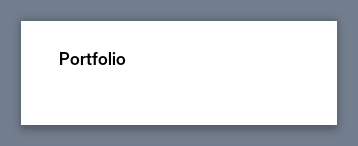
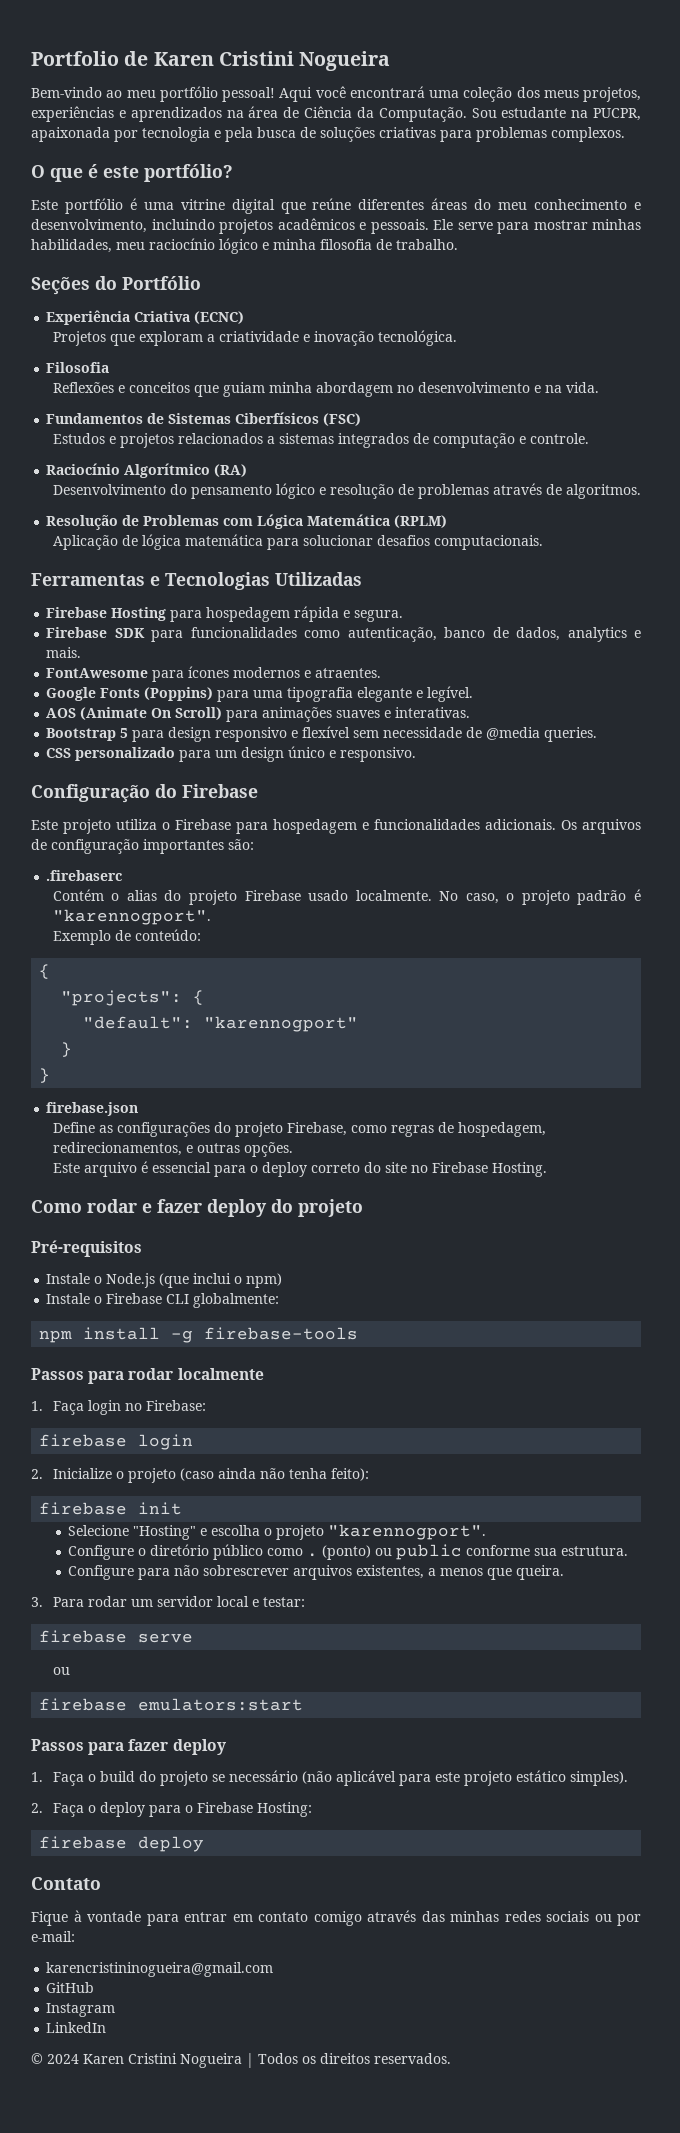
- Portfolio
+ Portfolio de Karen Cristini Nogueira
+ Bem-vindo ao meu portfólio pessoal! Aqui você encontrará uma coleção dos meus projetos, experiências e aprendizados na área de Ciência da Computação. Sou estudante na PUCPR, apaixonada por tecnologia e pela busca de soluções criativas para problemas complexos.
+ O que é este portfólio?
+ Este portfólio é uma vitrine digital que reúne diferentes áreas do meu conhecimento e desenvolvimento, incluindo projetos acadêmicos e pessoais. Ele serve para mostrar minhas habilidades, meu raciocínio lógico e minha filosofia de trabalho.
+ Seções do Portfólio
+ Experiência Criativa (ECNC)
+ Projetos que exploram a criatividade e inovação tecnológica.
+ Filosofia
+ Reflexões e conceitos que guiam minha abordagem no desenvolvimento e na vida.
+ Fundamentos de Sistemas Ciberfísicos (FSC)
+ Estudos e projetos relacionados a sistemas integrados de computação e controle.
+ Raciocínio Algorítmico (RA)
+ Desenvolvimento do pensamento lógico e resolução de problemas através de algoritmos.
+ Resolução de Problemas com Lógica Matemática (RPLM)
+ Aplicação de lógica matemática para solucionar desafios computacionais.
+ Ferramentas e Tecnologias Utilizadas
+ Firebase Hosting para hospedagem rápida e segura.
+ Firebase SDK para funcionalidades como autenticação, banco de dados, analytics e mais.
+ FontAwesome para ícones modernos e atraentes.
+ Google Fonts (Poppins) para uma tipografia elegante e legível.
+ AOS (Animate On Scroll) para animações suaves e interativas.
+ Bootstrap 5 para design responsivo e flexível sem necessidade de @media queries.
+ CSS personalizado para um design único e responsivo.
+ Configuração do Firebase
+ Este projeto utiliza o Firebase para hospedagem e funcionalidades adicionais. Os arquivos de configuração importantes são:
+ .firebaserc
+ Contém o alias do projeto Firebase usado localmente. No caso, o projeto padrão é "karennogport".
+ Exemplo de conteúdo:
+ {
+ "projects": {
+ "default": "karennogport"
+ }
+ }
+ firebase.json
+ Define as configurações do projeto Firebase, como regras de hospedagem, redirecionamentos, e outras opções.
+ Este arquivo é essencial para o deploy correto do site no Firebase Hosting.
+ Como rodar e fazer deploy do projeto
+ Pré-requisitos
+ Instale o Node.js (que inclui o npm)
+ Instale o Firebase CLI globalmente:
+ npm install -g firebase-tools
+ Passos para rodar localmente
+ 1. Faça login no Firebase:
+ firebase login
+ 2. Inicialize o projeto (caso ainda não tenha feito):
+ firebase init
+ Selecione "Hosting" e escolha o projeto "karennogport".
+ Configure o diretório público como . (ponto) ou public conforme sua estrutura.
+ Configure para não sobrescrever arquivos existentes, a menos que queira.
+ 3. Para rodar um servidor local e testar:
+ firebase serve
+ ou
+ firebase emulators:start
+ Passos para fazer deploy
+ 1. Faça o build do projeto se necessário (não aplicável para este projeto estático simples).
+ 2. Faça o deploy para o Firebase Hosting:
+ firebase deploy
+ Contato
+ Fique à vontade para entrar em contato comigo através das minhas redes sociais ou por e-mail:
+ karencristininogueira@gmail.com
+ GitHub
+ Instagram
+ LinkedIn
+ © 2024 Karen Cristini Nogueira | Todos os direitos reservados.

